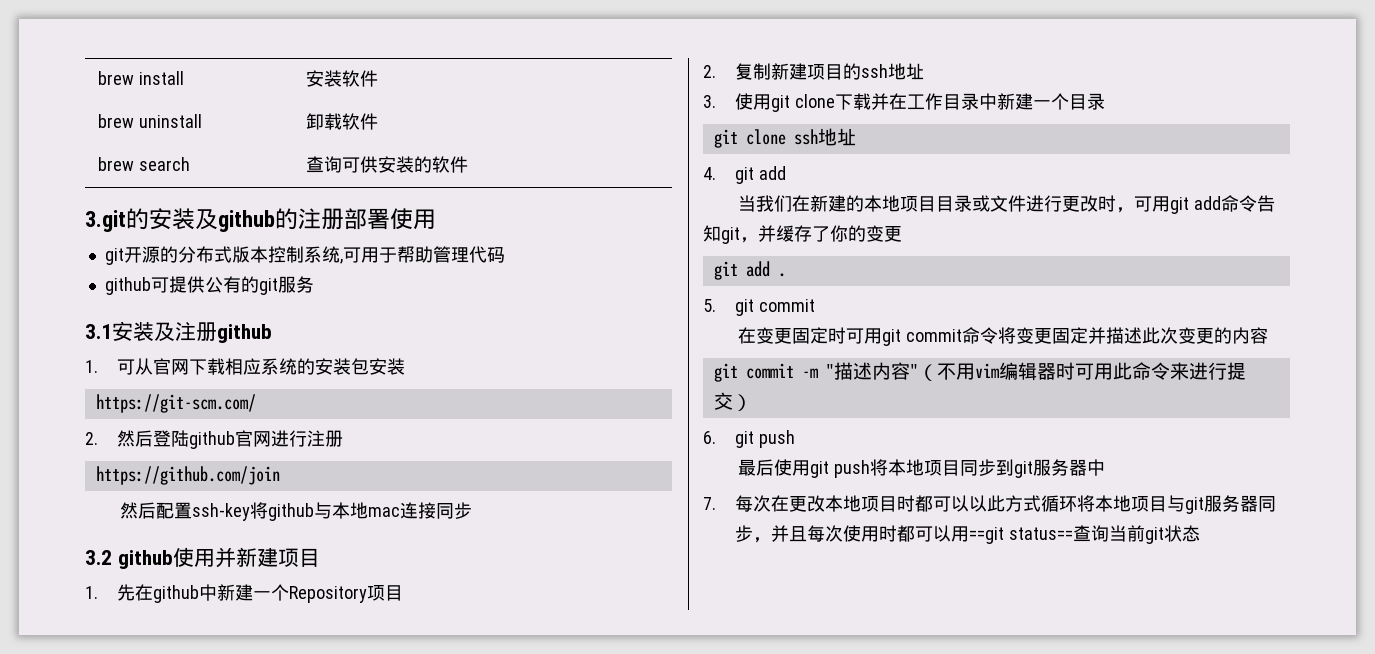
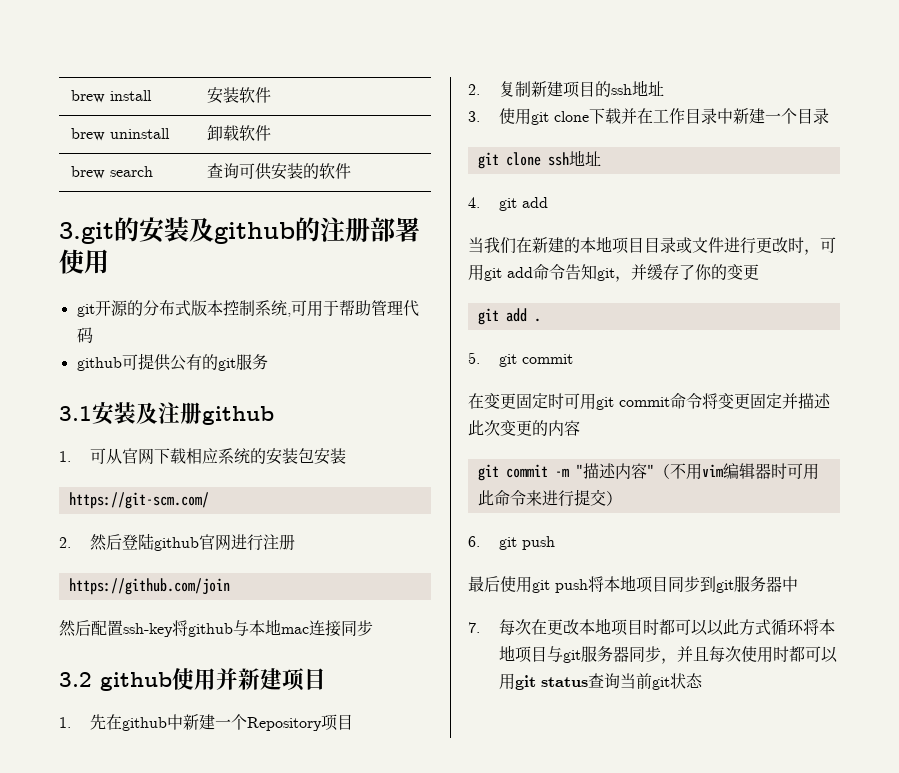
- 7.每次在更改本地项目时都可以以此方式循环将本地项目与git服务器同步，并且每次使用时都可以用==git status==查询当前git状态
+ 7.每次在更改本地项目时都可以以此方式循环将本地项目与git服务器同步，并且每次使用时都可以用git status查询当前git状态

